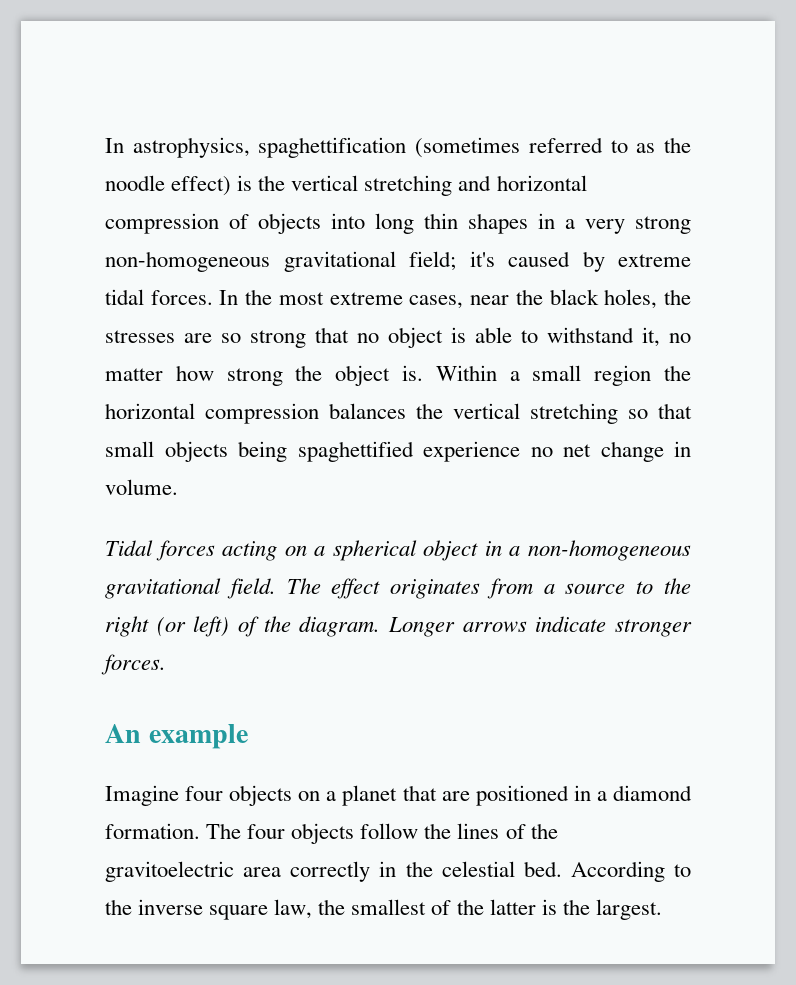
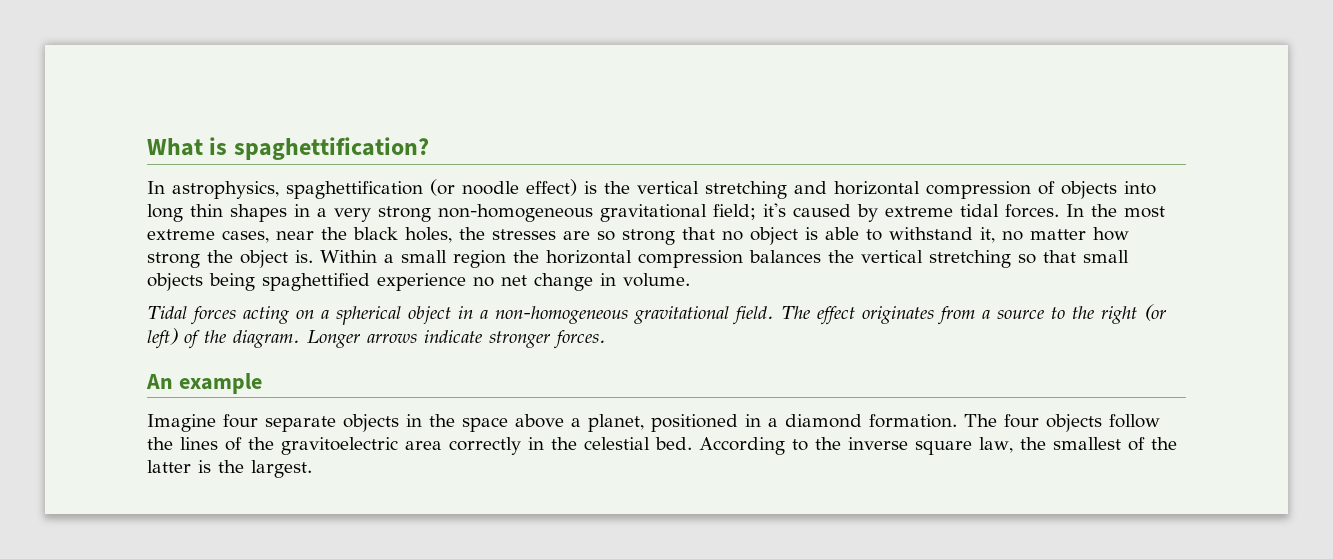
- In astrophysics, spaghettification (sometimes referred to as the noodle effect) is the vertical stretching and horizontal compression of objects into long thin shapes in a very strong non-homogeneous gravitational field; it's caused by extreme tidal forces.
+ What is spaghettification?
+ In astrophysics, spaghettification (or noodle effect) is the vertical stretching and horizontal compression of objects into long thin shapes in a very strong non-homogeneous gravitational field; it's caused by extreme tidal forces.
- Imagine four objects on a planet that are positioned in a diamond formation.
+ Imagine four separate objects in the space above a planet, positioned in a diamond formation.

